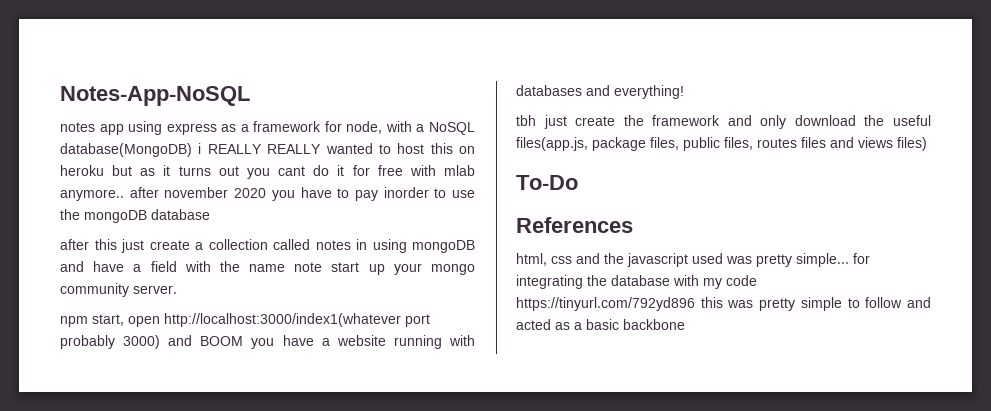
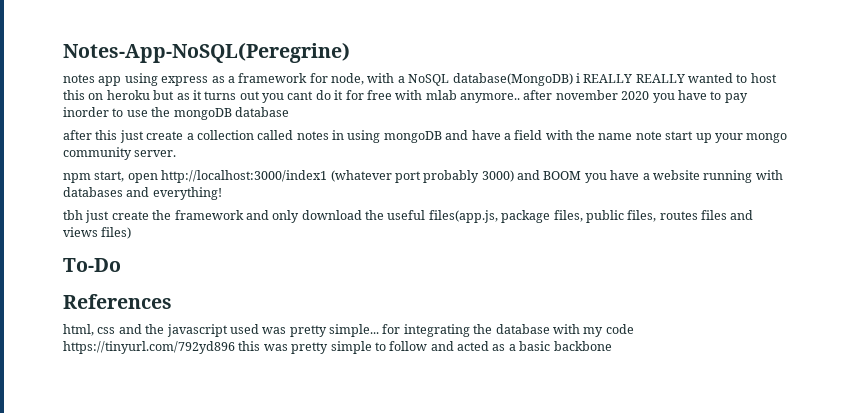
- Notes-App-NoSQL
+ Notes-App-NoSQL(Peregrine)
- npm start, open http://localhost:3000/index1(whatever port probably 3000) and BOOM you have a website running with databases and everything!
+ npm start, open http://localhost:3000/index1 (whatever port probably 3000) and BOOM you have a website running with databases and everything!

